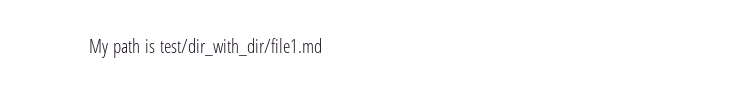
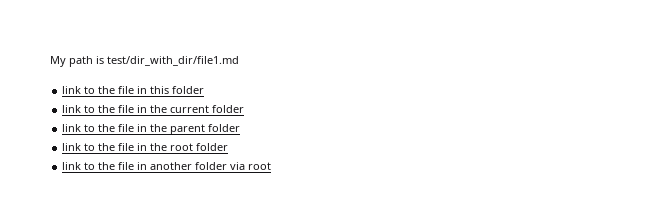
+ link to the file in this folder
+ link to the file in the current folder
+ link to the file in the parent folder
+ link to the file in the root folder
+ link to the file in another folder via root

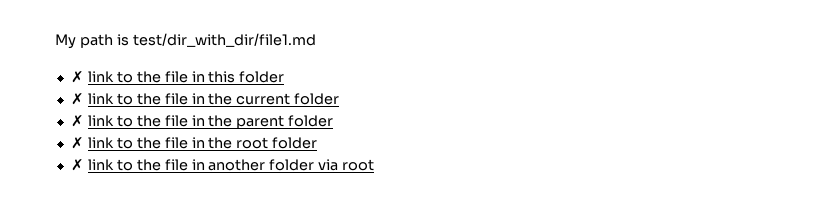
- link to the file in this folder
+ ✗ link to the file in this folder
- link to the file in the current folder
+ ✗ link to the file in the current folder
- link to the file in the parent folder
+ ✗ link to the file in the parent folder
- link to the file in the root folder
+ ✗ link to the file in the root folder
- link to the file in another folder via root
+ ✗ link to the file in another folder via root

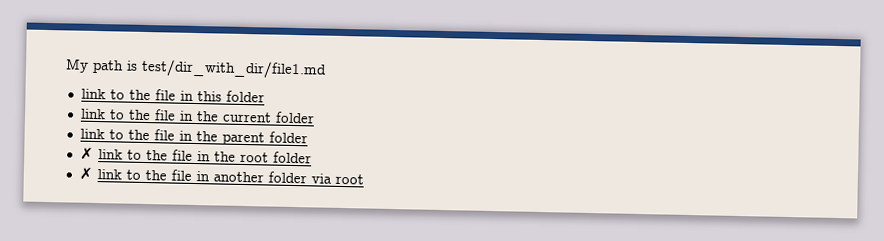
- ✗ link to the file in this folder
+ link to the file in this folder
- ✗ link to the file in the current folder
+ link to the file in the current folder
- ✗ link to the file in the parent folder
+ link to the file in the parent folder

